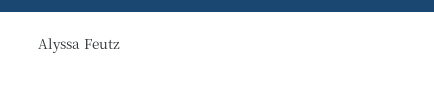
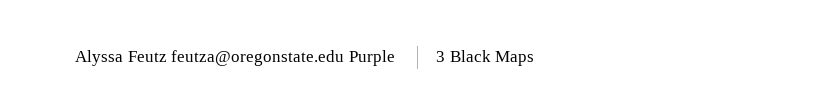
- Alyssa Feutz
+ Alyssa Feutz feutza@oregonstate.edu Purple 3 Black Maps

